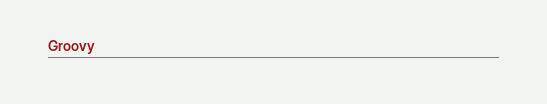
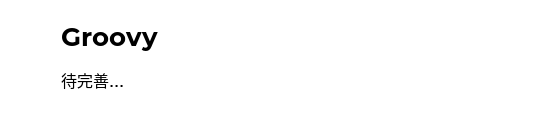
+ 待完善...

